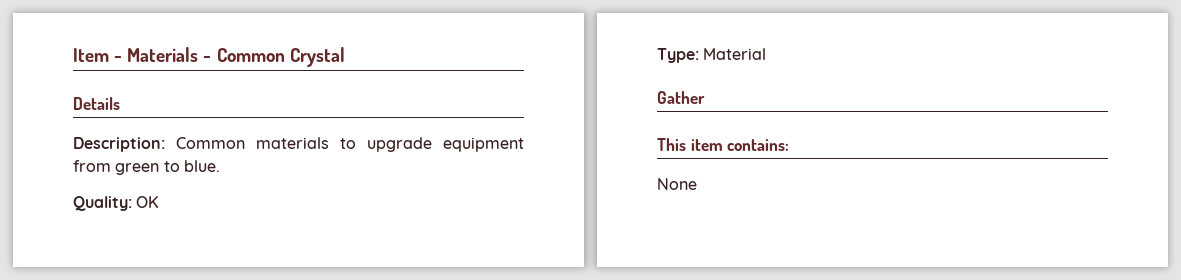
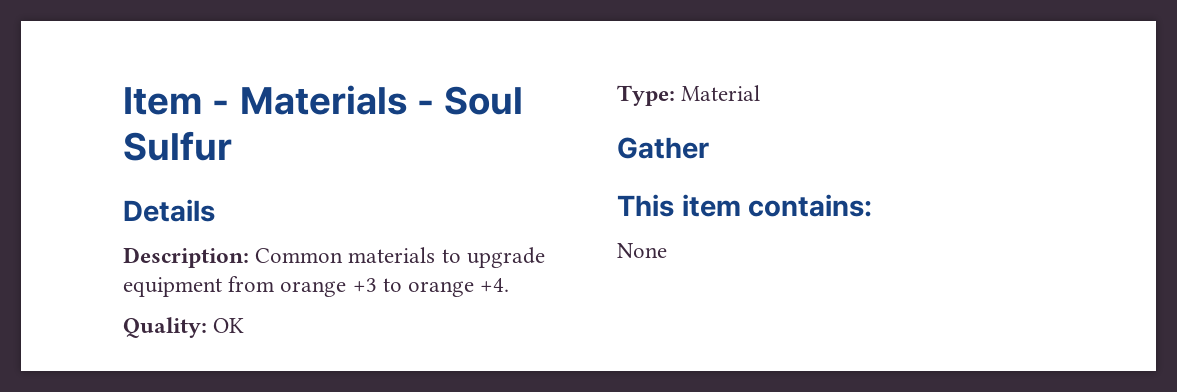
- Item - Materials - Common Crystal
+ Item - Materials - Soul Sulfur
- Description: Common materials to upgrade equipment from green to blue.
+ Description: Common materials to upgrade equipment from orange +3 to orange +4.

